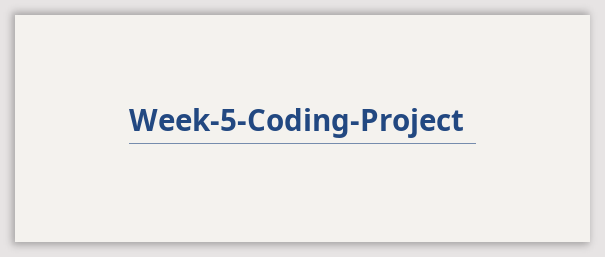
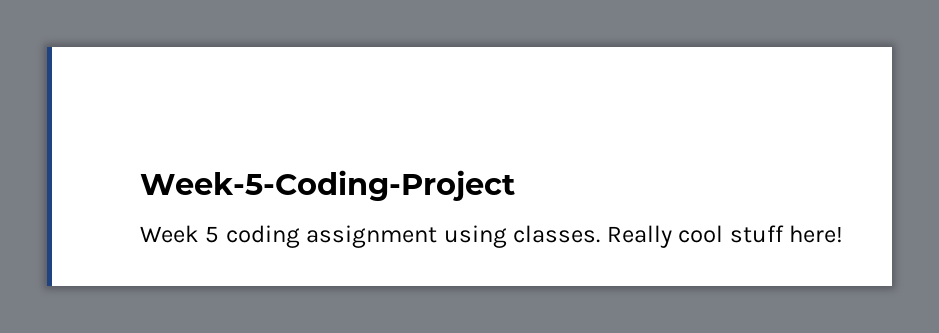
+ Week 5 coding assignment using classes. Really cool stuff here!

